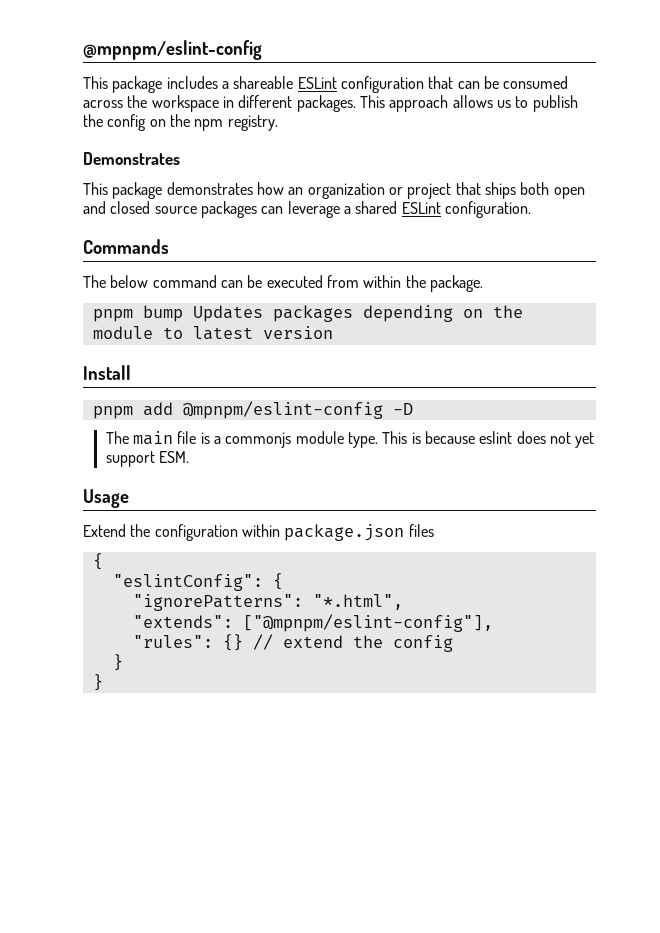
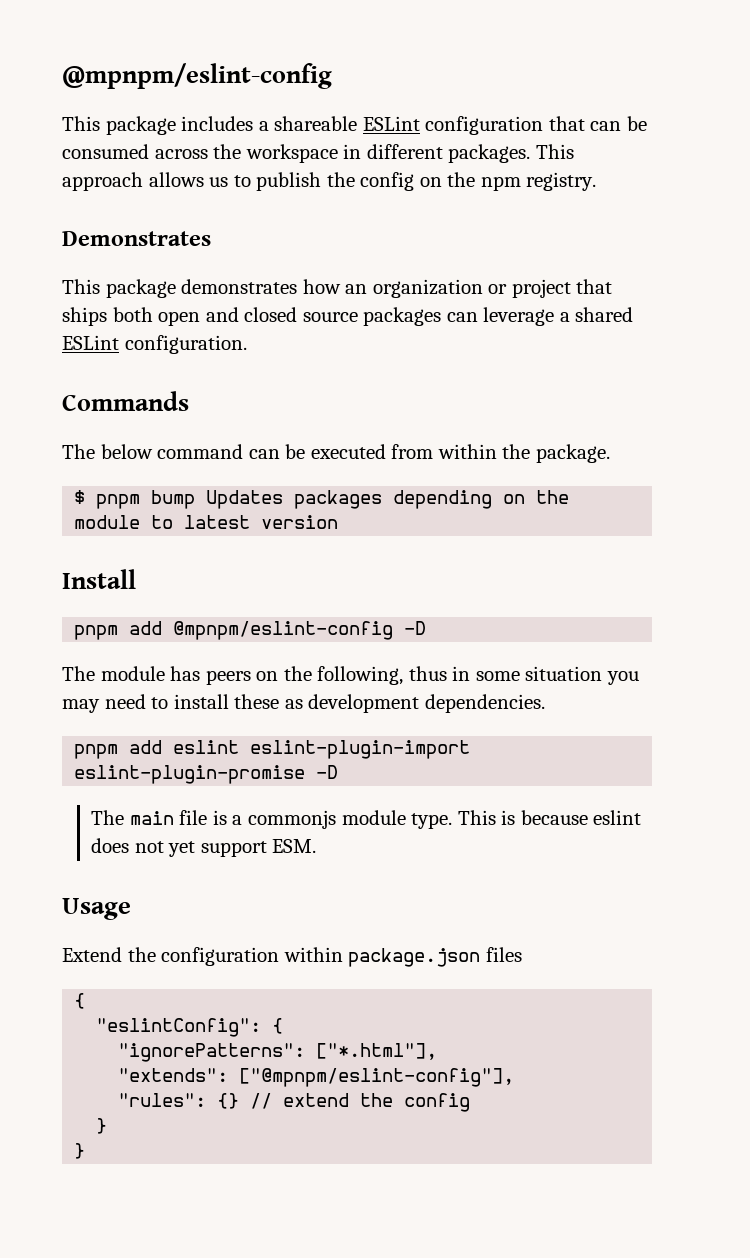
- pnpm bump Updates packages depending on the module to latest version
+ $ pnpm bump Updates packages depending on the module to latest version
+ The module has peers on the following, thus in some situation you may need to install these as development dependencies.
+ pnpm add eslint eslint-plugin-import eslint-plugin-promise -D
- "ignorePatterns": "*.html",
+ "ignorePatterns": ["*.html"],

